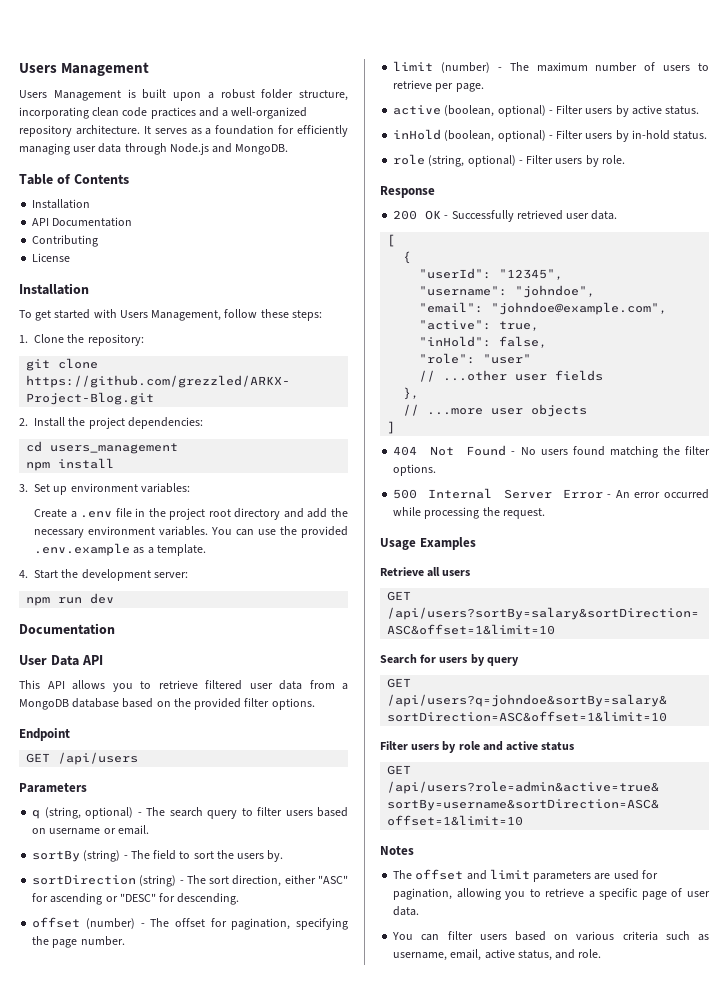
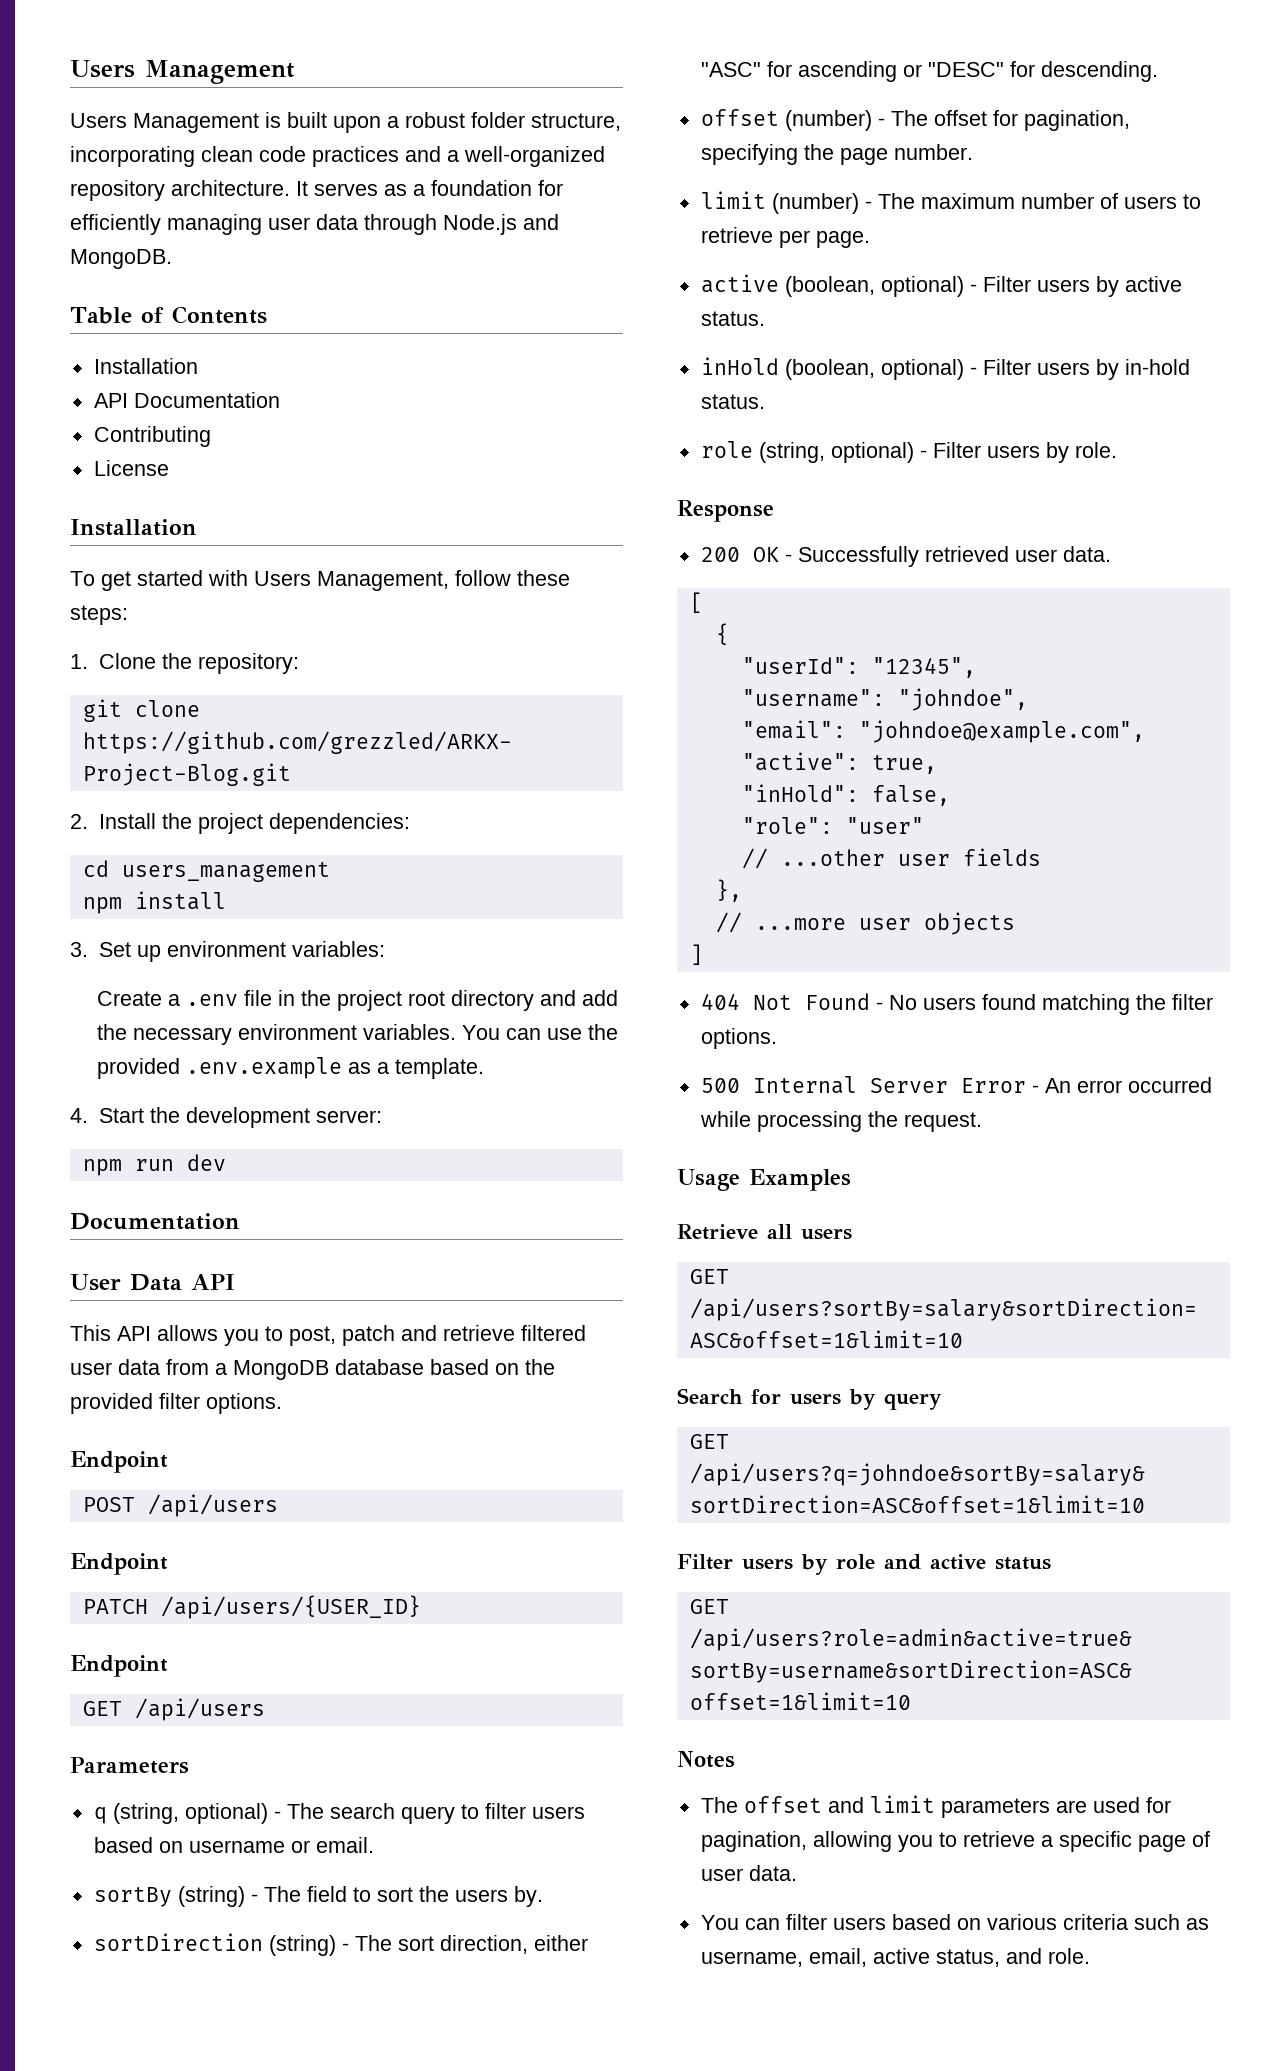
- This API allows you to retrieve filtered user data from a MongoDB database based on the provided filter options.
+ This API allows you to post, patch and retrieve filtered user data from a MongoDB database based on the provided filter options.
+ POST /api/users
+ Endpoint
+ PATCH /api/users/{USER_ID}
+ Endpoint

